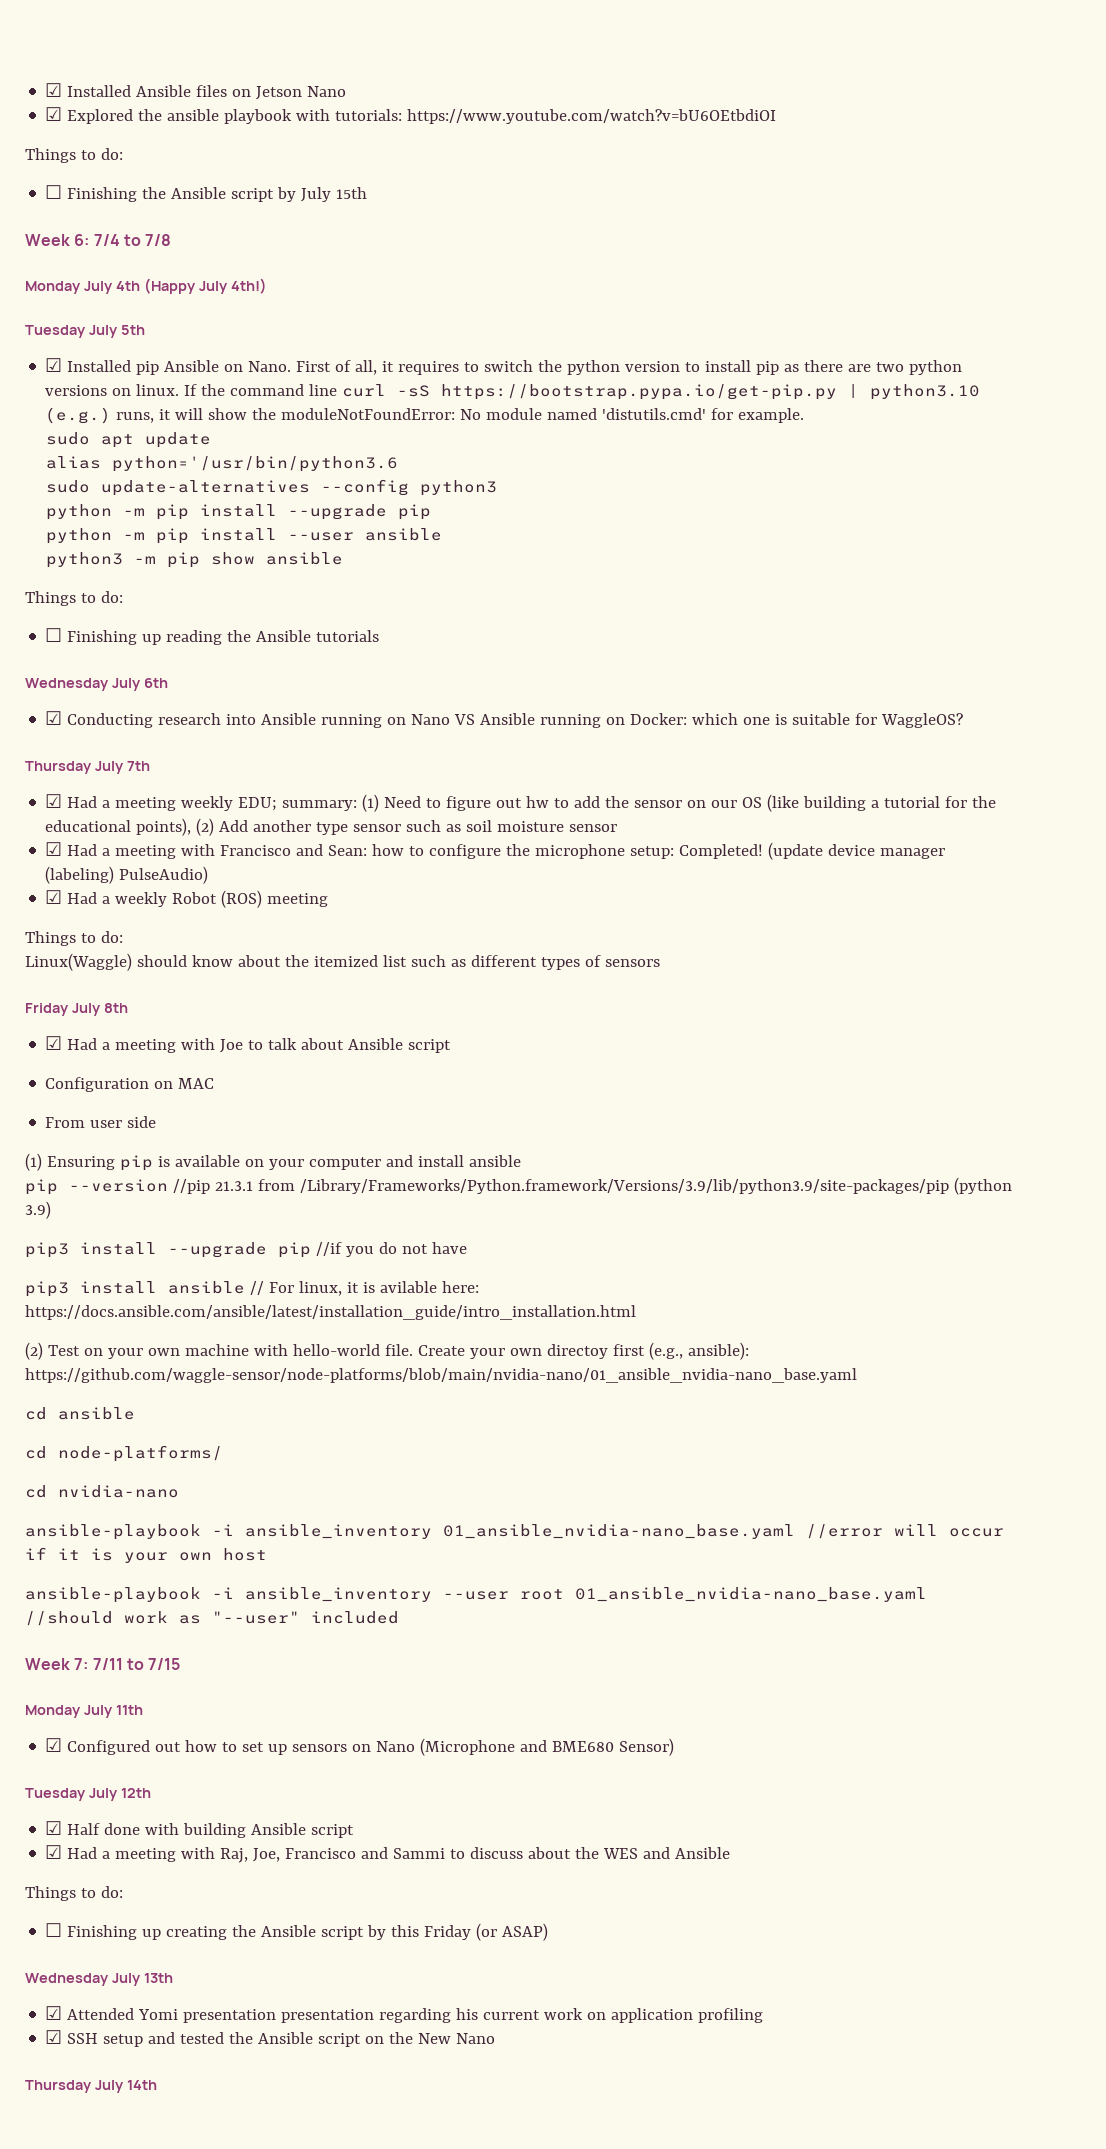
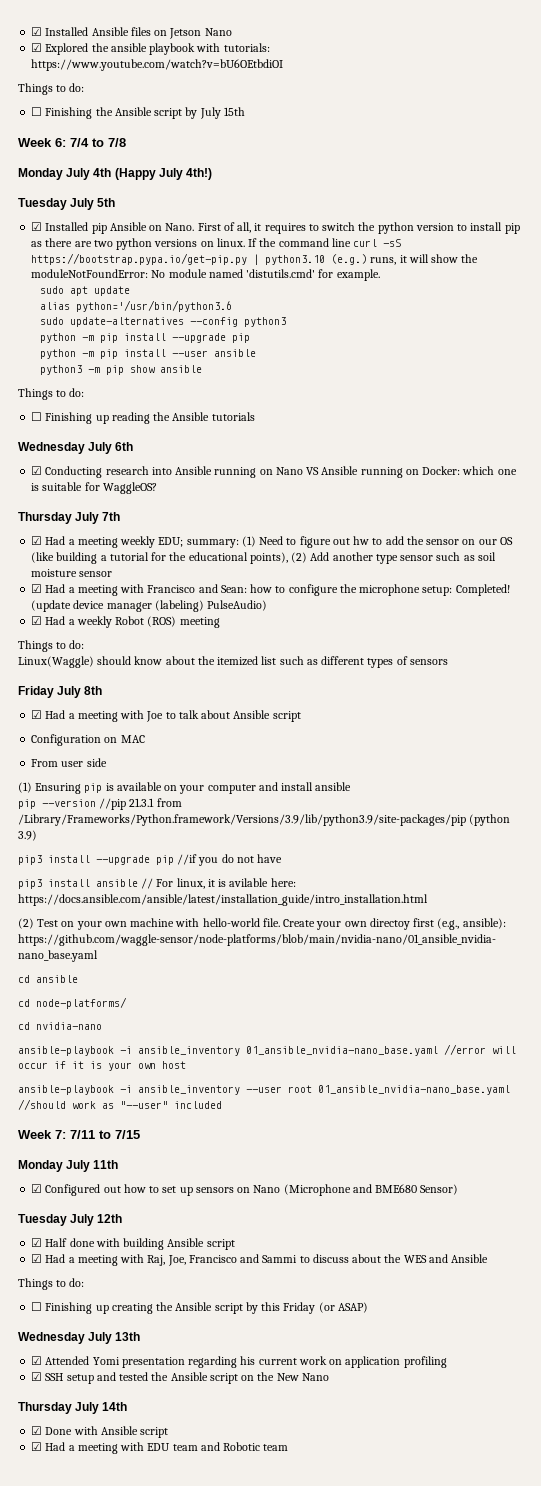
- ☑ Attended Yomi presentation presentation regarding his current work on application profiling
+ ☑ Attended Yomi presentation regarding his current work on application profiling
+ ☑ Done with Ansible script
+ ☑ Had a meeting with EDU team and Robotic team

